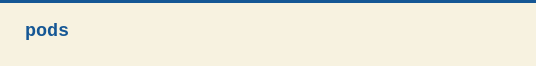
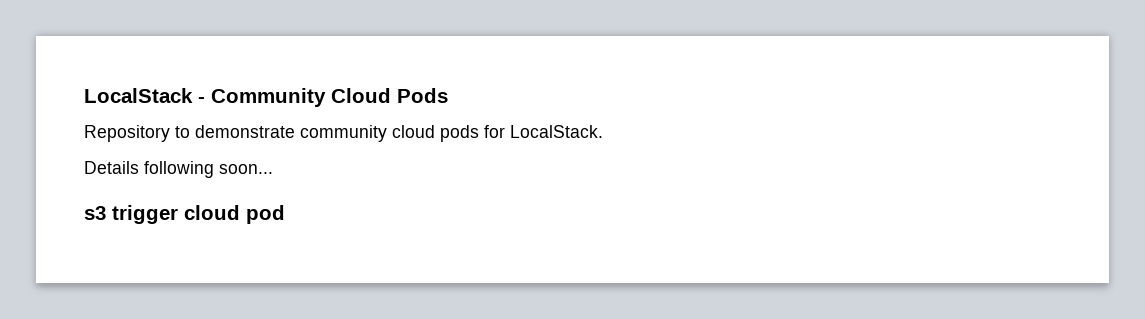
- pods
+ LocalStack - Community Cloud Pods
+ Repository to demonstrate community cloud pods for LocalStack.
+ Details following soon...
+ s3 trigger cloud pod

